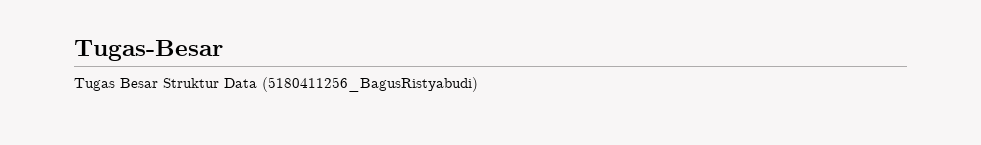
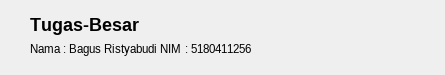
- Tugas Besar Struktur Data (5180411256_BagusRistyabudi)
+ Nama : Bagus Ristyabudi NIM : 5180411256

